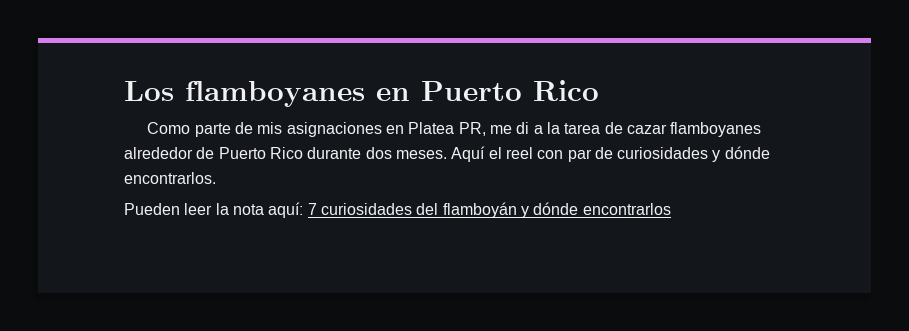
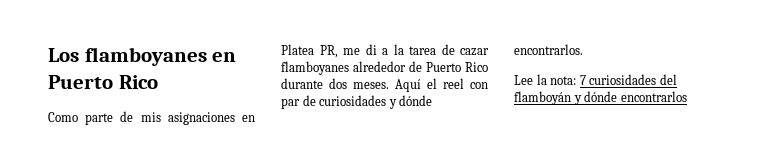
- Pueden leer la nota aquí: 7 curiosidades del flamboyán y dónde encontrarlos
+ Lee la nota: 7 curiosidades del flamboyán y dónde encontrarlos

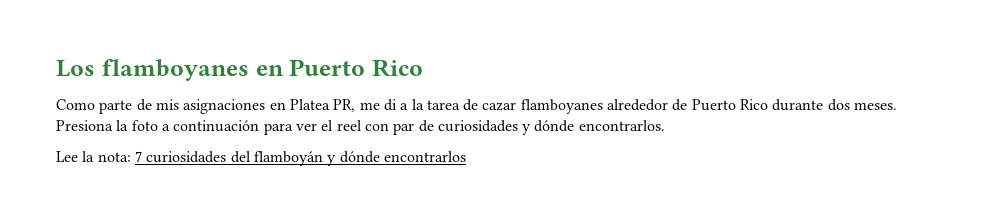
- Aquí el reel con par de curiosidades y dónde encontrarlos.
+ Presiona la foto a continuación para ver el reel con par de curiosidades y dónde encontrarlos.

